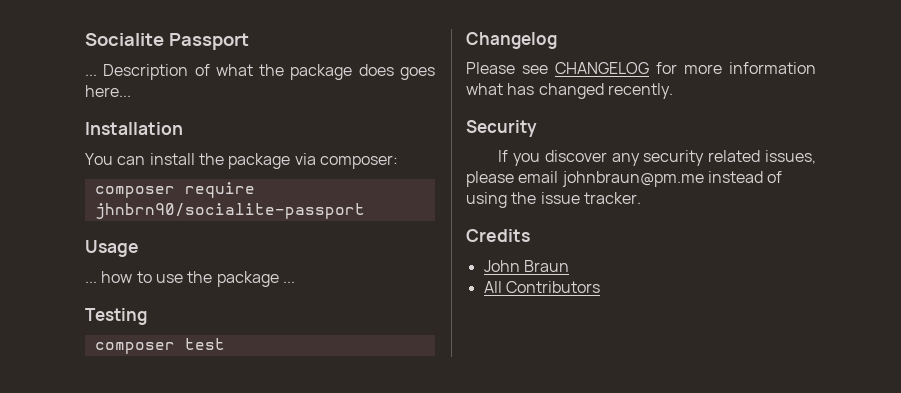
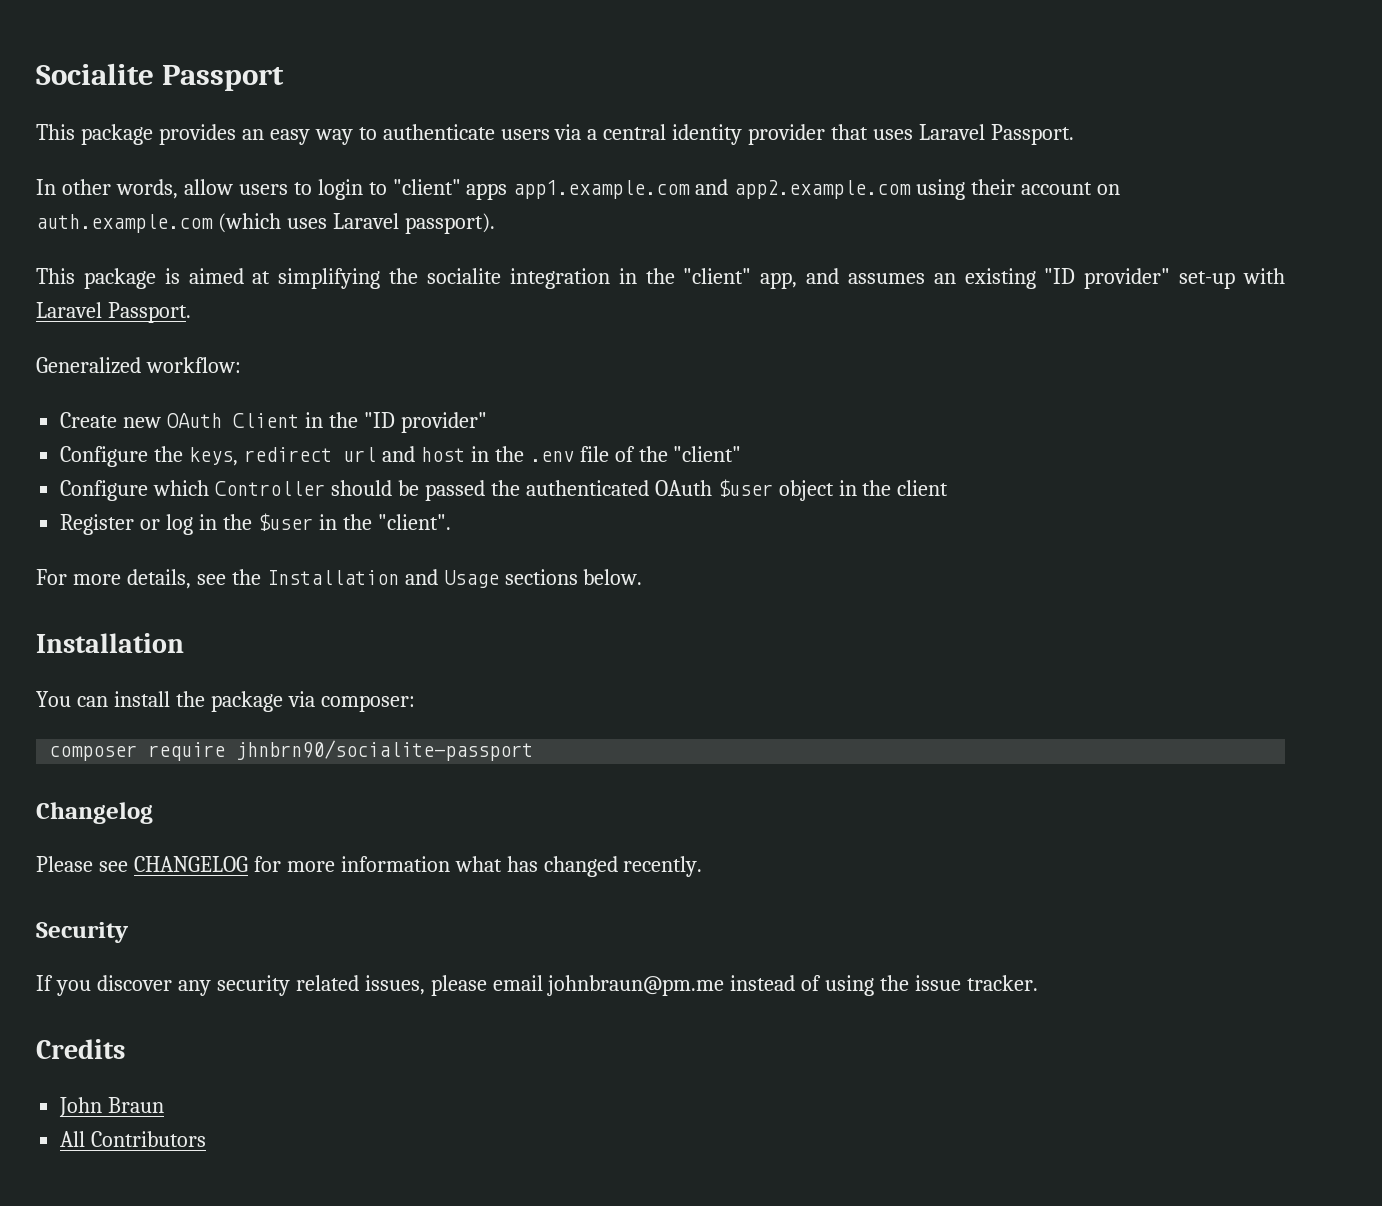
- ... Description of what the package does goes here...
+ This package provides an easy way to authenticate users via a central identity provider that uses Laravel Passport.
+ In other words, allow users to login to "client" apps app1.example.com and app2.example.com using their account on auth.example.com (which uses Laravel passport).
+ This package is aimed at simplifying the socialite integration in the "client" app, and assumes an existing "ID provider" set-up with Laravel Passport.
+ Generalized workflow:
+ Create new OAuth Client in the "ID provider"
+ Configure the keys, redirect url and host in the .env file of the "client"
+ Configure which Controller should be passed the authenticated OAuth $user object in the client
+ Register or log in the $user in the "client".
+ For more details, see the Installation and Usage sections below.
- Usage
- ... how to use the package ...
- Testing
- composer test

